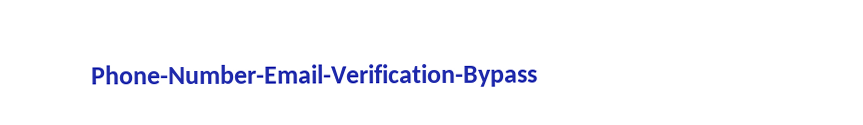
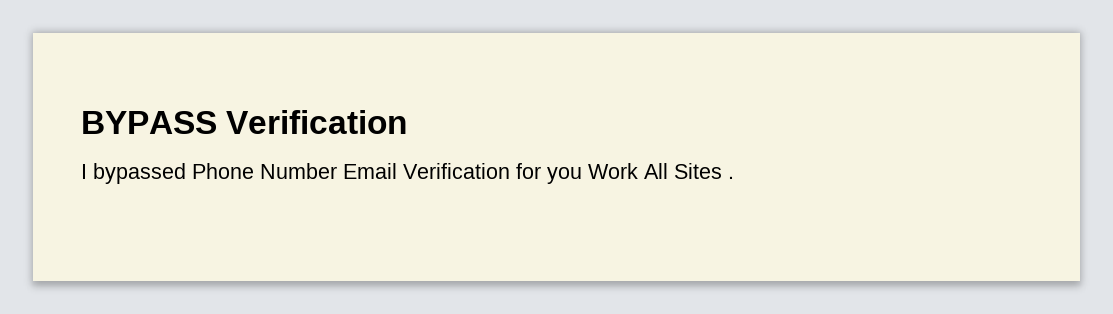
- Phone-Number-Email-Verification-Bypass
+ BYPASS Verification
+ I bypassed Phone Number Email Verification for you Work All Sites .

